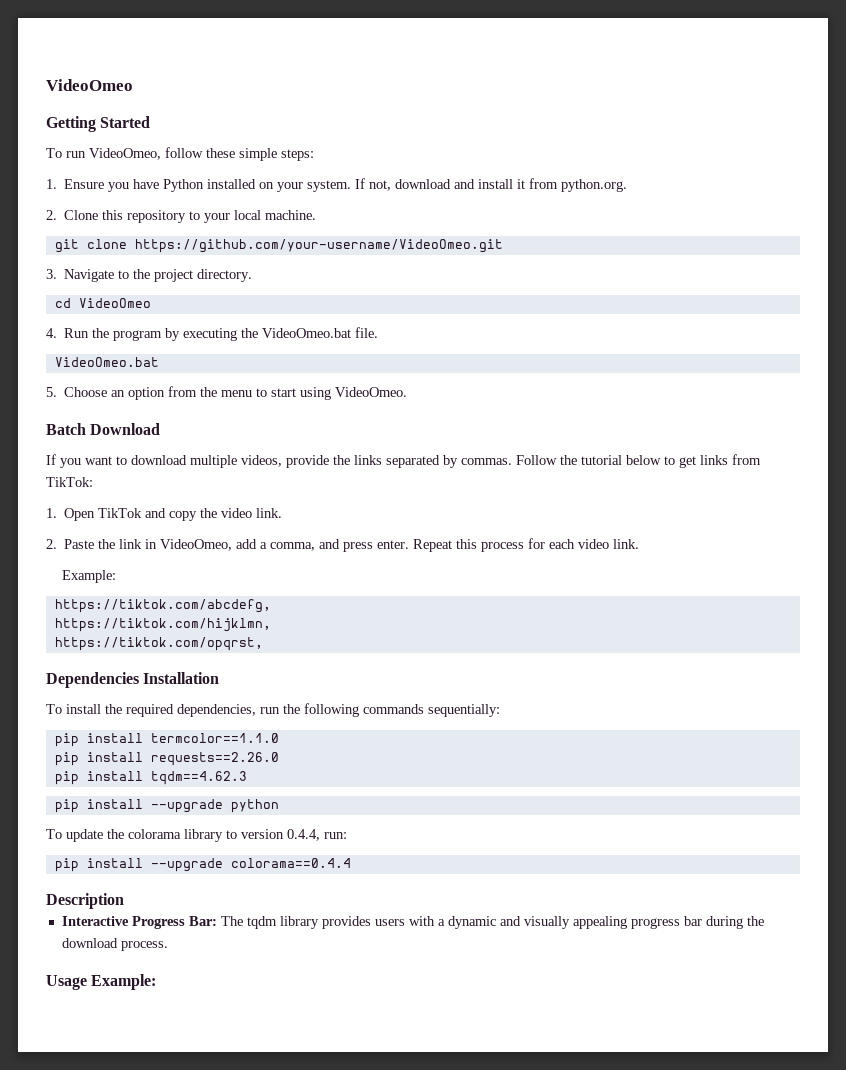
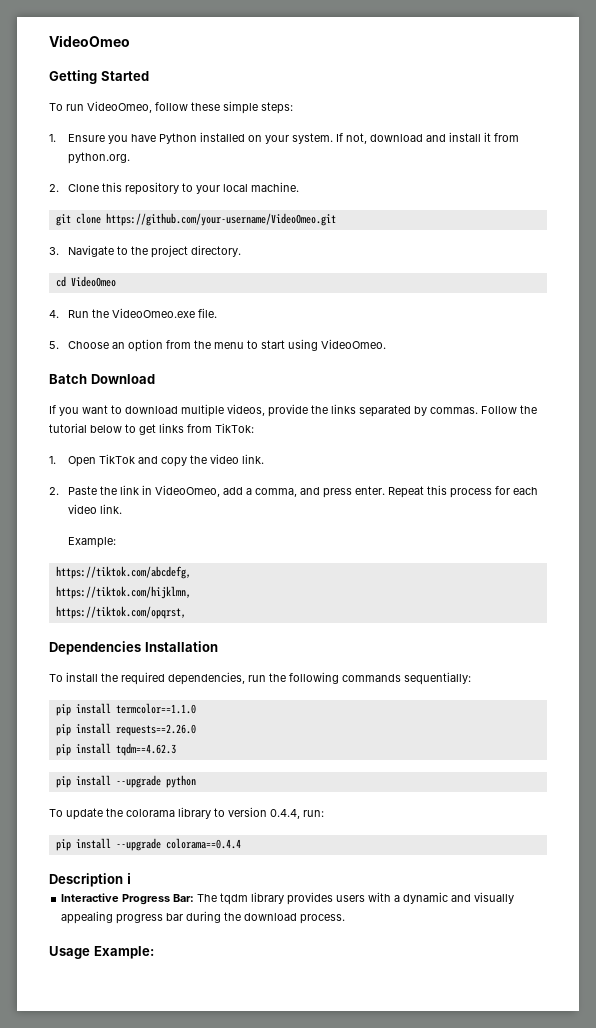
- 4. Run the program by executing the VideoOmeo.bat file.
- VideoOmeo.bat
+ 4. Run the VideoOmeo.exe file.
- Description
+ Description ℹ

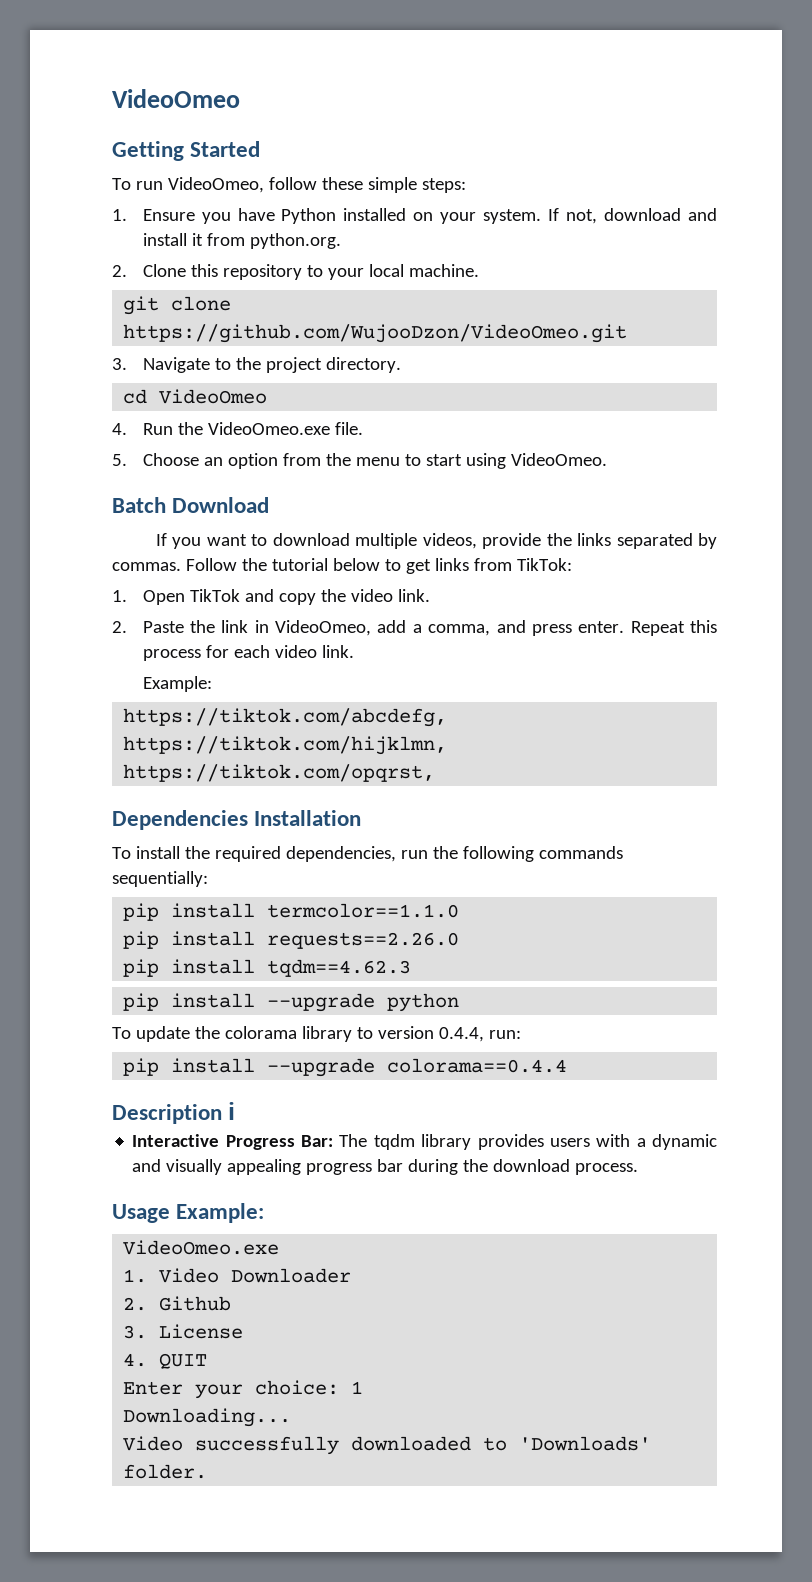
- git clone https://github.com/your-username/VideoOmeo.git
+ git clone https://github.com/WujooDzon/VideoOmeo.git
  Usage Example:
+ VideoOmeo.exe
+ 1. Video Downloader
+ 2. Github
+ 3. License
+ 4. QUIT
+ Enter your choice: 1
+ Downloading...
+ Video successfully downloaded to 'Downloads' folder.

